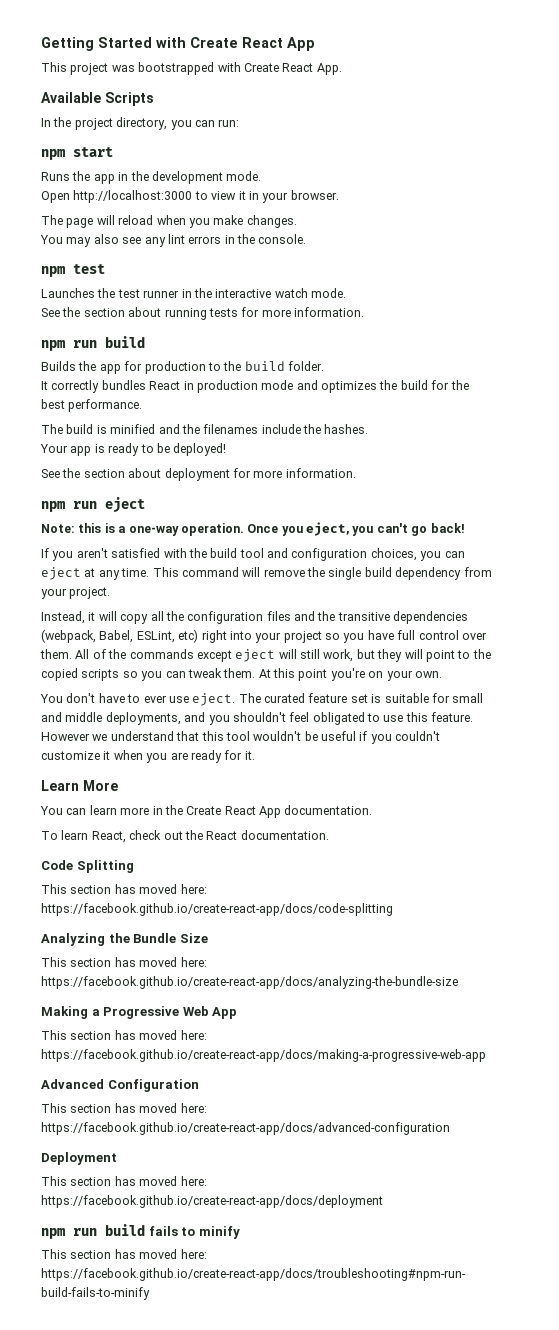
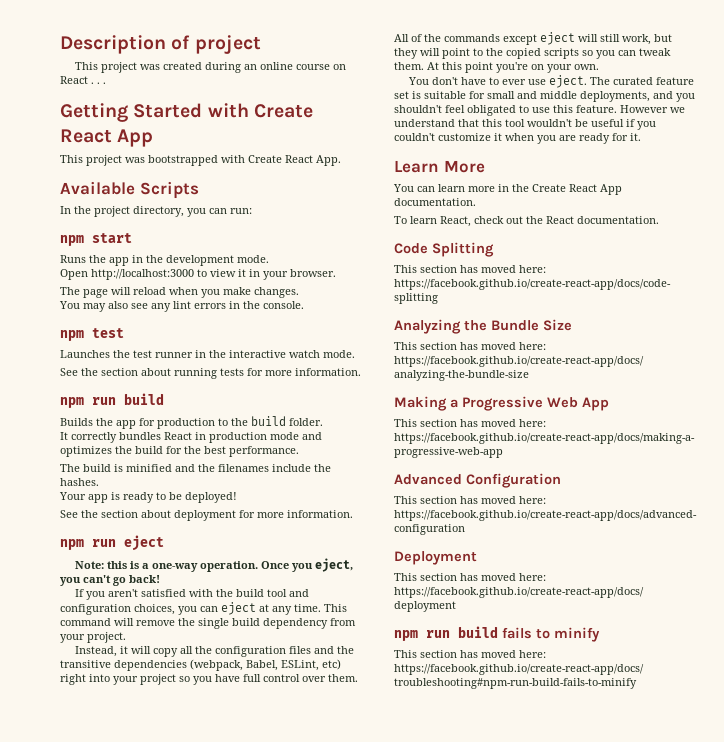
+ Description of project
+ This project was created during an online course on React . . .

